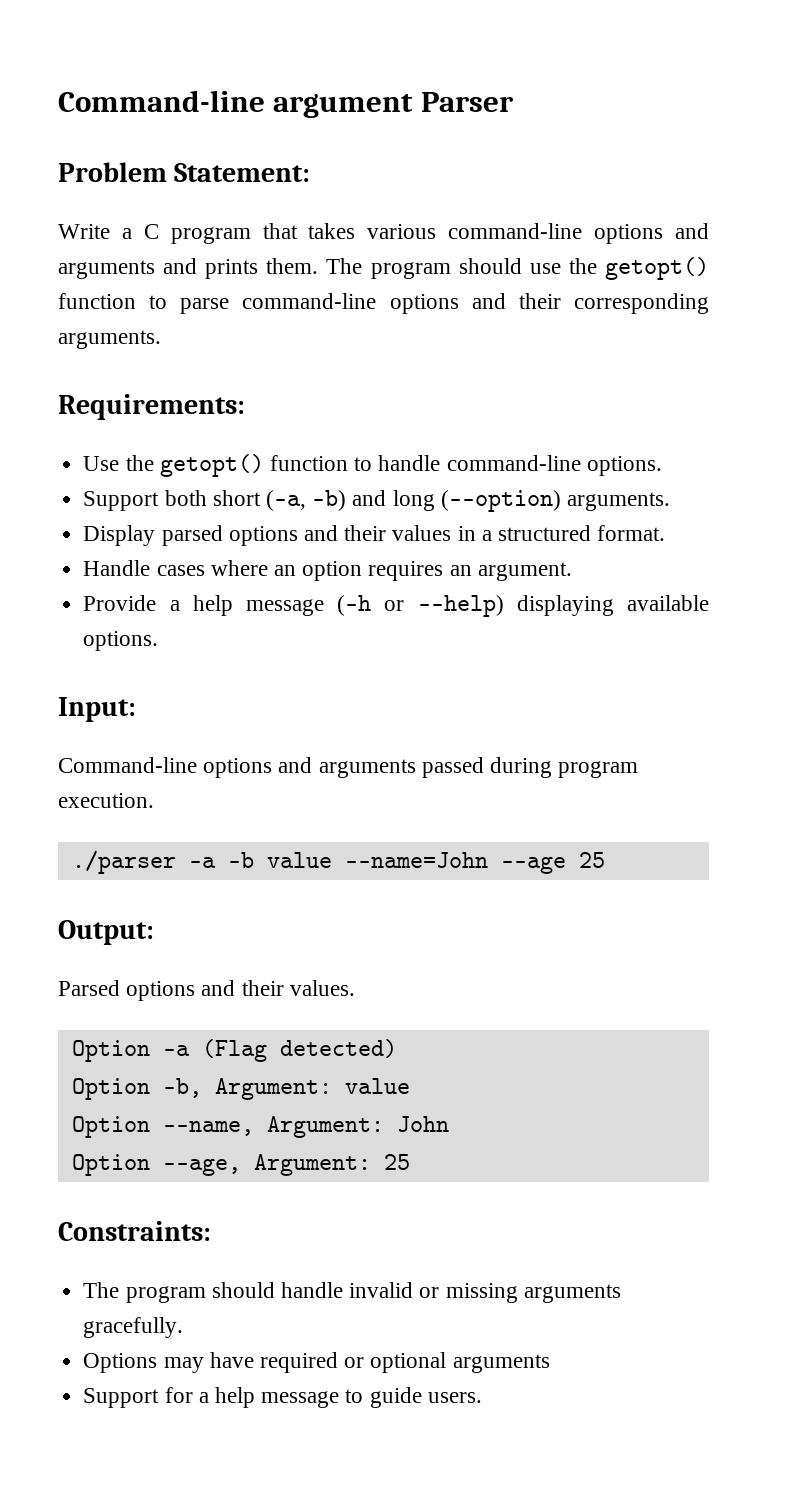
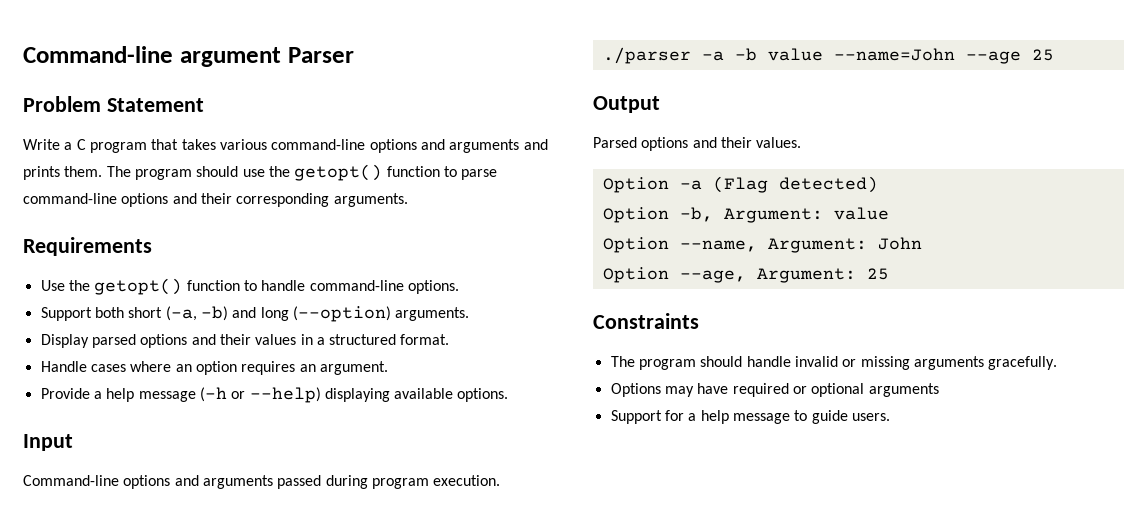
- Problem Statement:
+ Problem Statement
- Requirements:
+ Requirements
- Input:
+ Input
- Output:
+ Output
- Constraints:
+ Constraints

